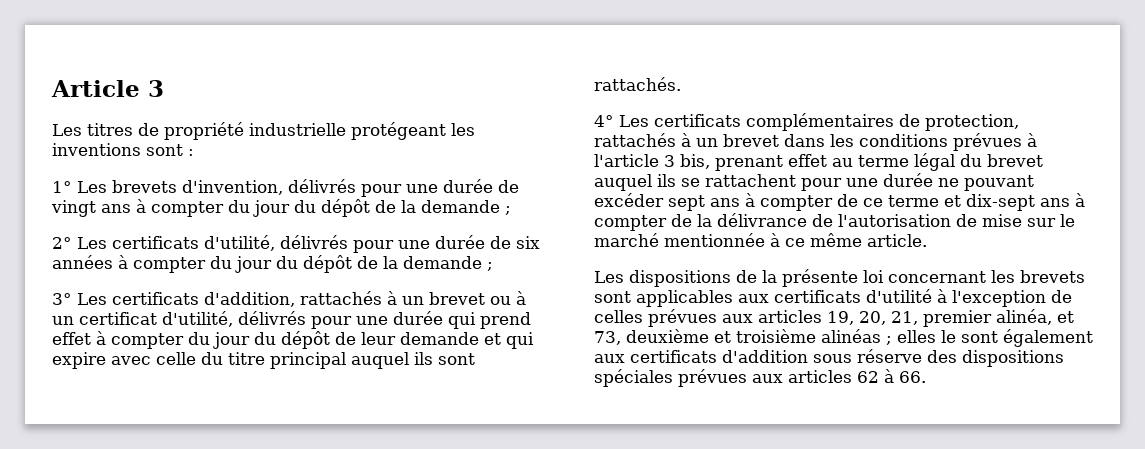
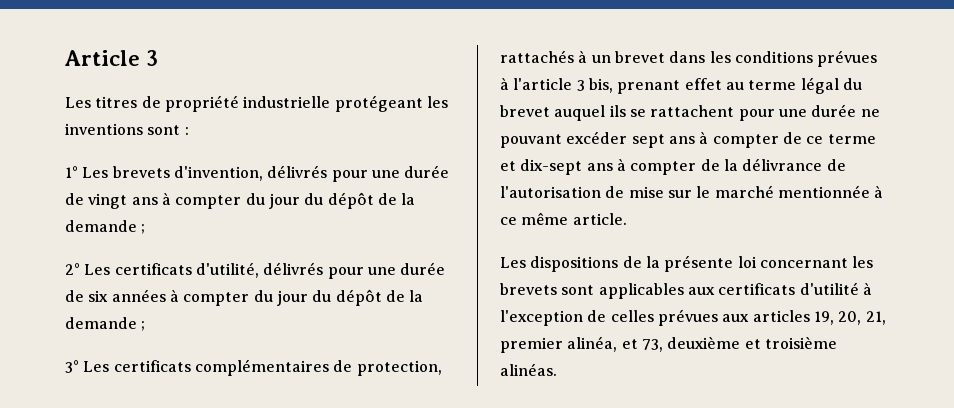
- 3° Les certificats d'addition, rattachés à un brevet ou à un certificat d'utilité, délivrés pour une durée qui prend effet à compter du jour du dépôt de leur demande et qui expire avec celle du titre principal auquel ils sont rattachés.
- 4° Les certificats complémentaires de protection, rattachés à un brevet dans les conditions prévues à l'article 3 bis, prenant effet au terme légal du brevet auquel ils se rattachent pour une durée ne pouvant excéder sept ans à compter de ce terme et dix-sept ans à compter de la délivrance de l'autorisation de mise sur le marché mentionnée à ce même article.
+ 3° Les certificats complémentaires de protection, rattachés à un brevet dans les conditions prévues à l'article 3 bis, prenant effet au terme légal du brevet auquel ils se rattachent pour une durée ne pouvant excéder sept ans à compter de ce terme et dix-sept ans à compter de la délivrance de l'autorisation de mise sur le marché mentionnée à ce même article.
- Les dispositions de la présente loi concernant les brevets sont applicables aux certificats d'utilité à l'exception de celles prévues aux articles 19, 20, 21, premier alinéa, et 73, deuxième et troisième alinéas ; elles le sont également aux certificats d'addition sous réserve des dispositions spéciales prévues aux articles 62 à 66.
+ Les dispositions de la présente loi concernant les brevets sont applicables aux certificats d'utilité à l'exception de celles prévues aux articles 19, 20, 21, premier alinéa, et 73, deuxième et troisième alinéas.

